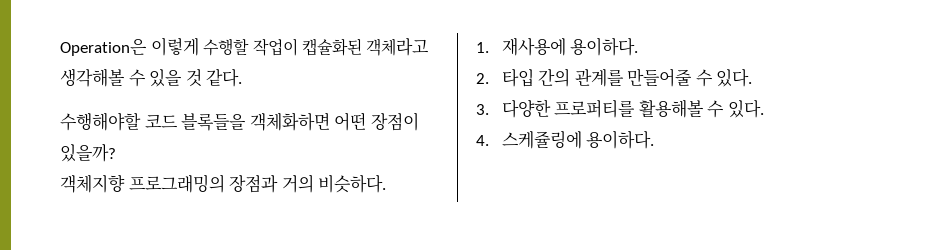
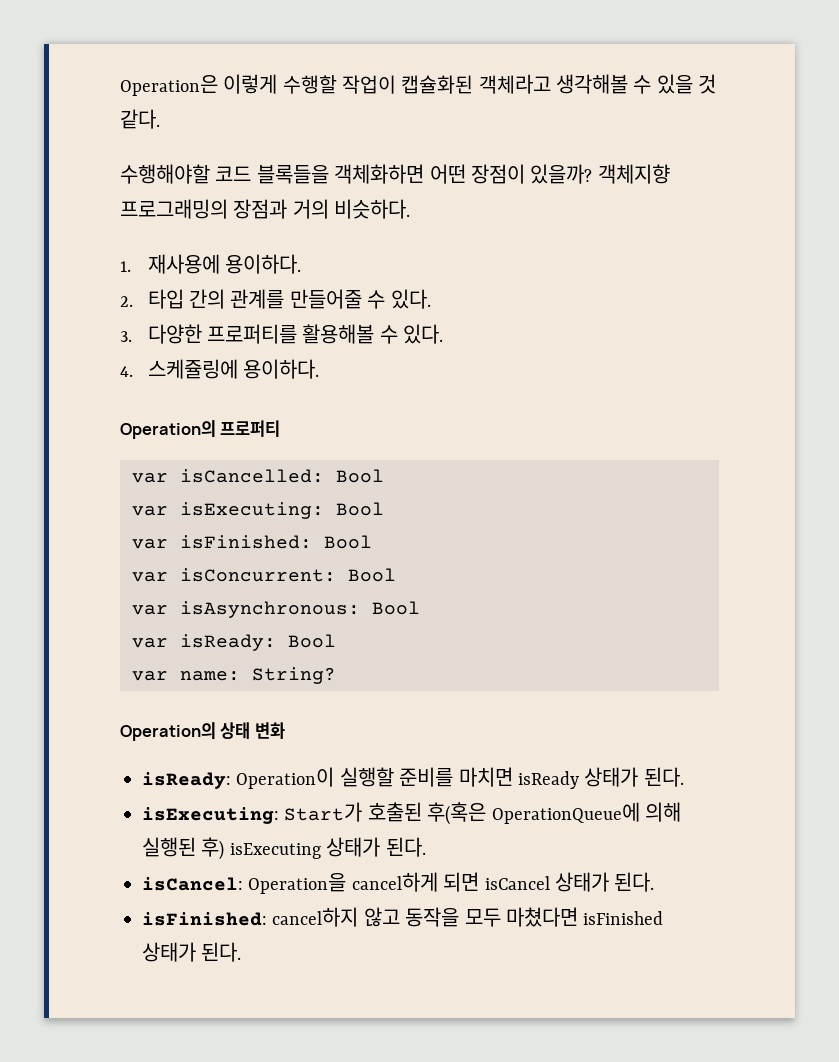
- 수행해야할 코드 블록들을 객체화하면 어떤 장점이 있을까?
- 객체지향 프로그래밍의 장점과 거의 비슷하다.
+ 수행해야할 코드 블록들을 객체화하면 어떤 장점이 있을까? 객체지향 프로그래밍의 장점과 거의 비슷하다.
+ Operation의 프로퍼티
+ var isCancelled: Bool
+ var isExecuting: Bool
+ var isFinished: Bool
+ var isConcurrent: Bool
+ var isAsynchronous: Bool
+ var isReady: Bool
+ var name: String?
+ Operation의 상태 변화
+ isReady: Operation이 실행할 준비를 마치면 isReady 상태가 된다.
+ isExecuting: Start가 호출된 후(혹은 OperationQueue에 의해 실행된 후) isExecuting 상태가 된다.
+ isCancel: Operation을 cancel하게 되면 isCancel 상태가 된다.
+ isFinished: cancel하지 않고 동작을 모두 마쳤다면 isFinished 상태가 된다.

